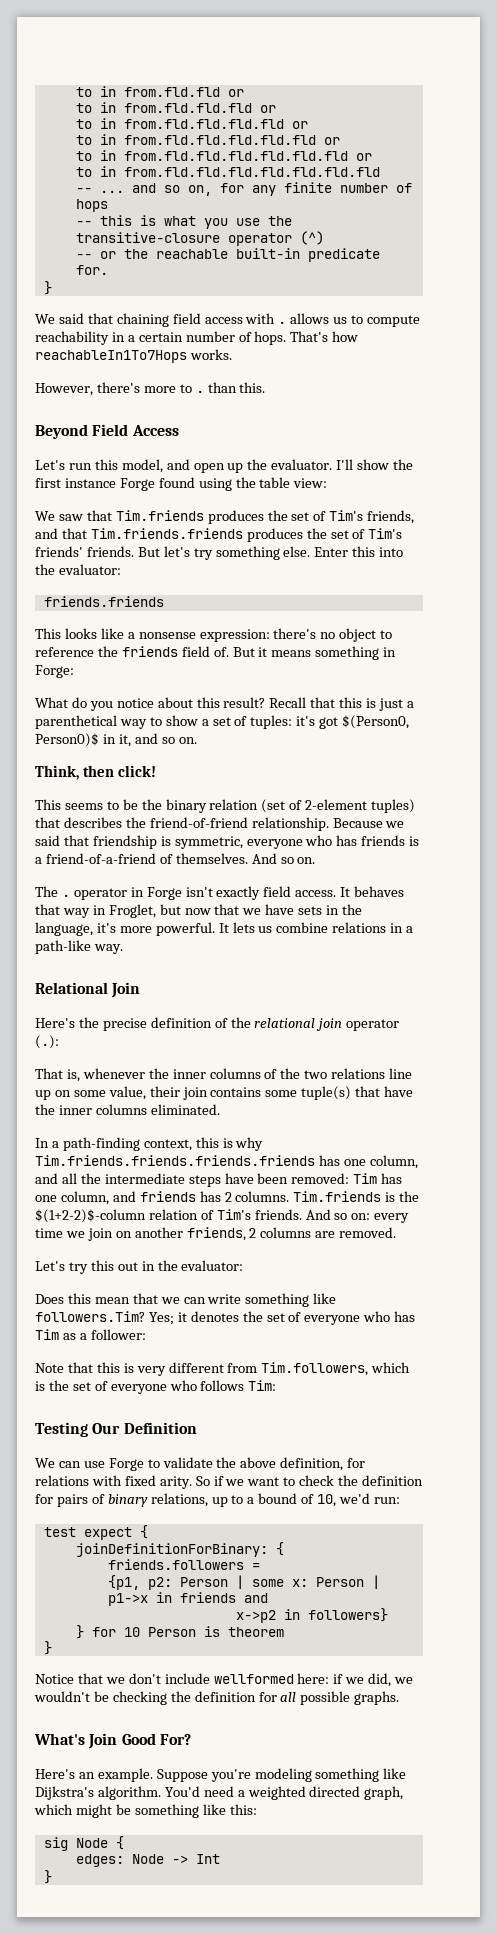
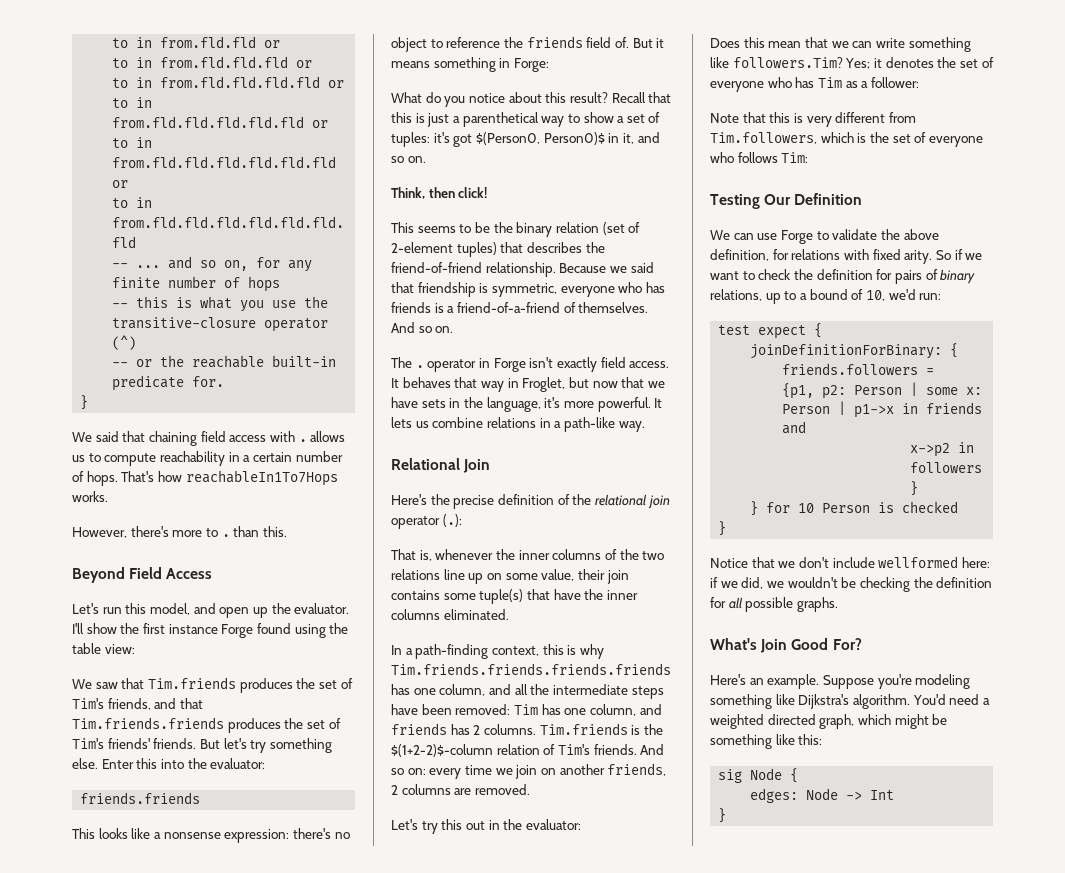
- } for 10 Person is theorem
+ } for 10 Person is checked

